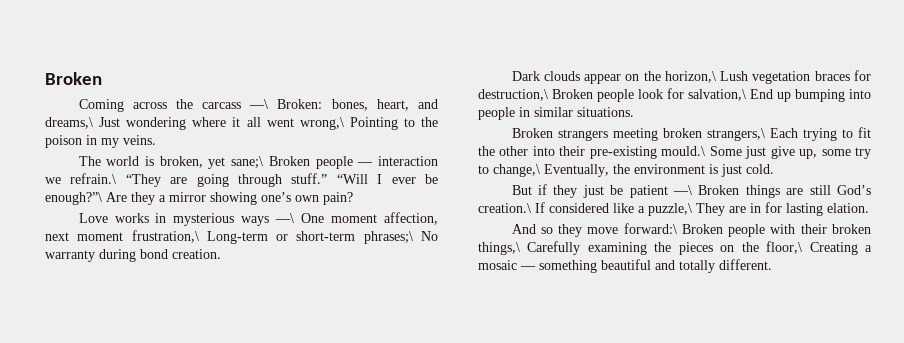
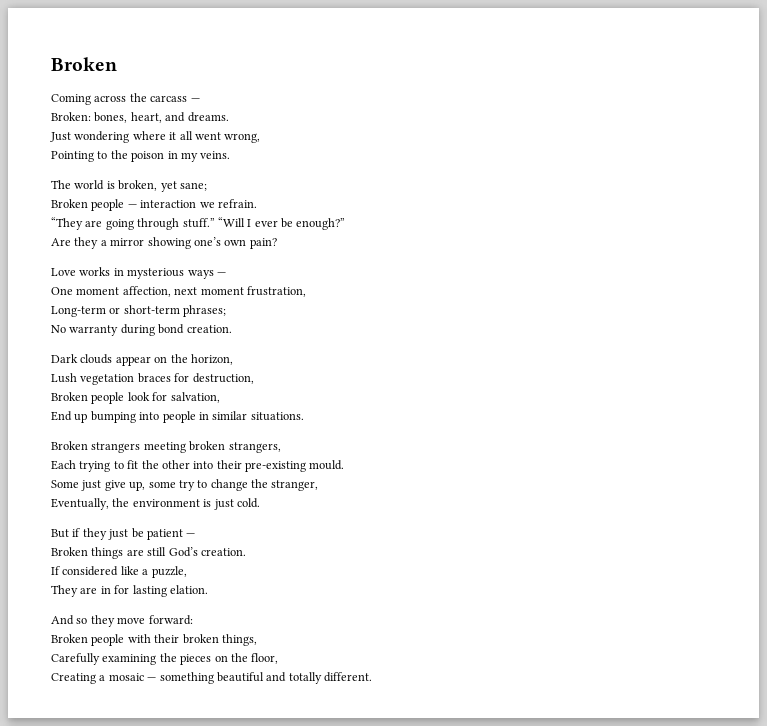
- Coming across the carcass —\ Broken: bones, heart, and dreams,\ Just wondering where it all went wrong,\ Pointing to the poison in my veins.
+ Coming across the carcass —
+ Broken: bones, heart, and dreams.
+ Just wondering where it all went wrong,
+ Pointing to the poison in my veins.
- The world is broken, yet sane;\ Broken people — interaction we refrain.\ “They are going through stuff.”
+ The world is broken, yet sane;
+ Broken people — interaction we refrain.
+ “They are going through stuff.”
- “Will I ever be enough?”\ Are they a mirror showing one’s own pain?
+ “Will I ever be enough?”
+ Are they a mirror showing one’s own pain?
- Love works in mysterious ways —\ One moment affection, next moment frustration,\ Long-term or short-term phrases;\ No warranty during bond creation.
+ Love works in mysterious ways —
+ One moment affection, next moment frustration,
+ Long-term or short-term phrases;
+ No warranty during bond creation.
- Dark clouds appear on the horizon,\ Lush vegetation braces for destruction,\ Broken people look for salvation,\ End up bumping into people in similar situations.
+ Dark clouds appear on the horizon,
+ Lush vegetation braces for destruction,
+ Broken people look for salvation,
+ End up bumping into people in similar situations.
- Broken strangers meeting broken strangers,\ Each trying to fit the other into their pre-existing mould.\ Some just give up, some try to change,\ Eventually, the environment is just cold.
+ Broken strangers meeting broken strangers,
+ Each trying to fit the other into their pre-existing mould.
+ Some just give up, some try to change the stranger,
+ Eventually, the environment is just cold.
- But if they just be patient —\ Broken things are still God’s creation.\ If considered like a puzzle,\ They are in for lasting elation.
+ But if they just be patient —
+ Broken things are still God’s creation.
+ If considered like a puzzle,
+ They are in for lasting elation.
- And so they move forward:\ Broken people with their broken things,\ Carefully examining the pieces on the floor,\ Creating a mosaic — something beautiful and totally different.
+ And so they move forward:
+ Broken people with their broken things,
+ Carefully examining the pieces on the floor,
+ Creating a mosaic — something beautiful and totally different.

